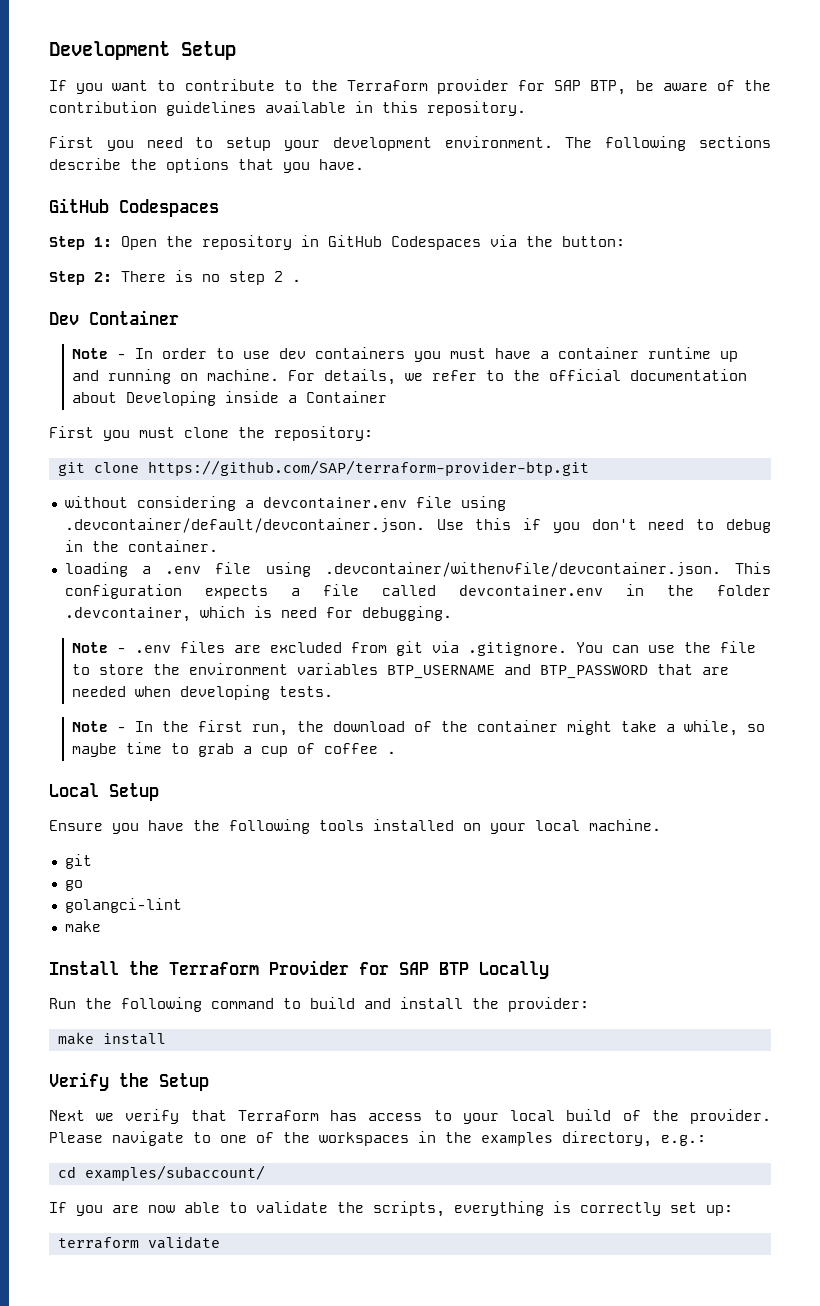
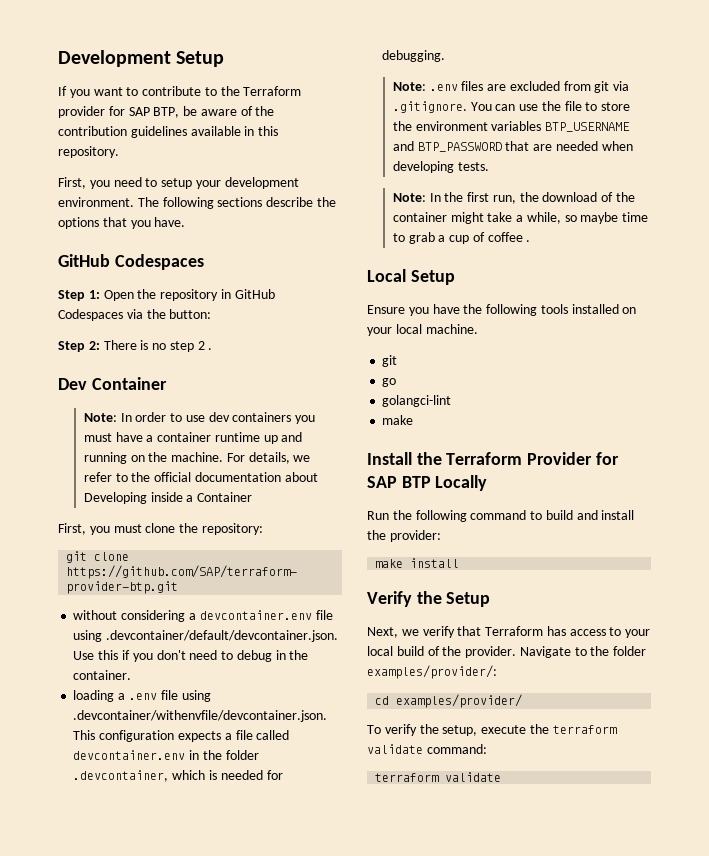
- First you need to setup your development environment.
+ First, you need to setup your development environment.
- Note - In order to use dev containers you must have a container runtime up and running on machine.
+ Note: In order to use dev containers you must have a container runtime up and running on the machine.
- First you must clone the repository:
+ First, you must clone the repository:
- loading a .env file using .devcontainer/withenvfile/devcontainer.json. This configuration expects a file called devcontainer.env in the folder .devcontainer, which is need for debugging.
+ loading a .env file using .devcontainer/withenvfile/devcontainer.json. This configuration expects a file called devcontainer.env in the folder .devcontainer, which is needed for debugging.
- Note - .env files are excluded from git via .gitignore. You can use the file to store the environment variables BTP_USERNAME and BTP_PASSWORD that are needed when developing tests.
+ Note: .env files are excluded from git via .gitignore. You can use the file to store the environment variables BTP_USERNAME and BTP_PASSWORD that are needed when developing tests.
- Note - In the first run, the download of the container might take a while, so maybe time to grab a cup of coffee .
+ Note: In the first run, the download of the container might take a while, so maybe time to grab a cup of coffee .
- Next we verify that Terraform has access to your local build of the provider.
+ Next, we verify that Terraform has access to your local build of the provider.
- Please navigate to one of the workspaces in the examples directory, e.g.:
- cd examples/subaccount/
- If you are now able to validate the scripts, everything is correctly set up:
+ Navigate to the folder examples/provider/:
+ cd examples/provider/
+ To verify the setup, execute the terraform validate command:

